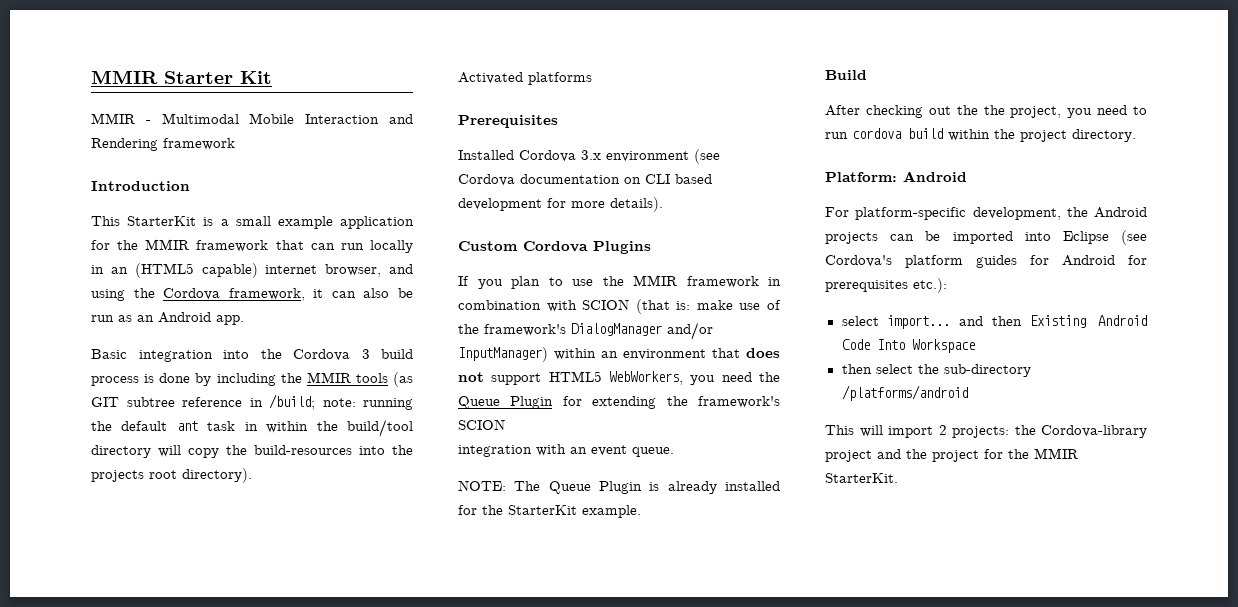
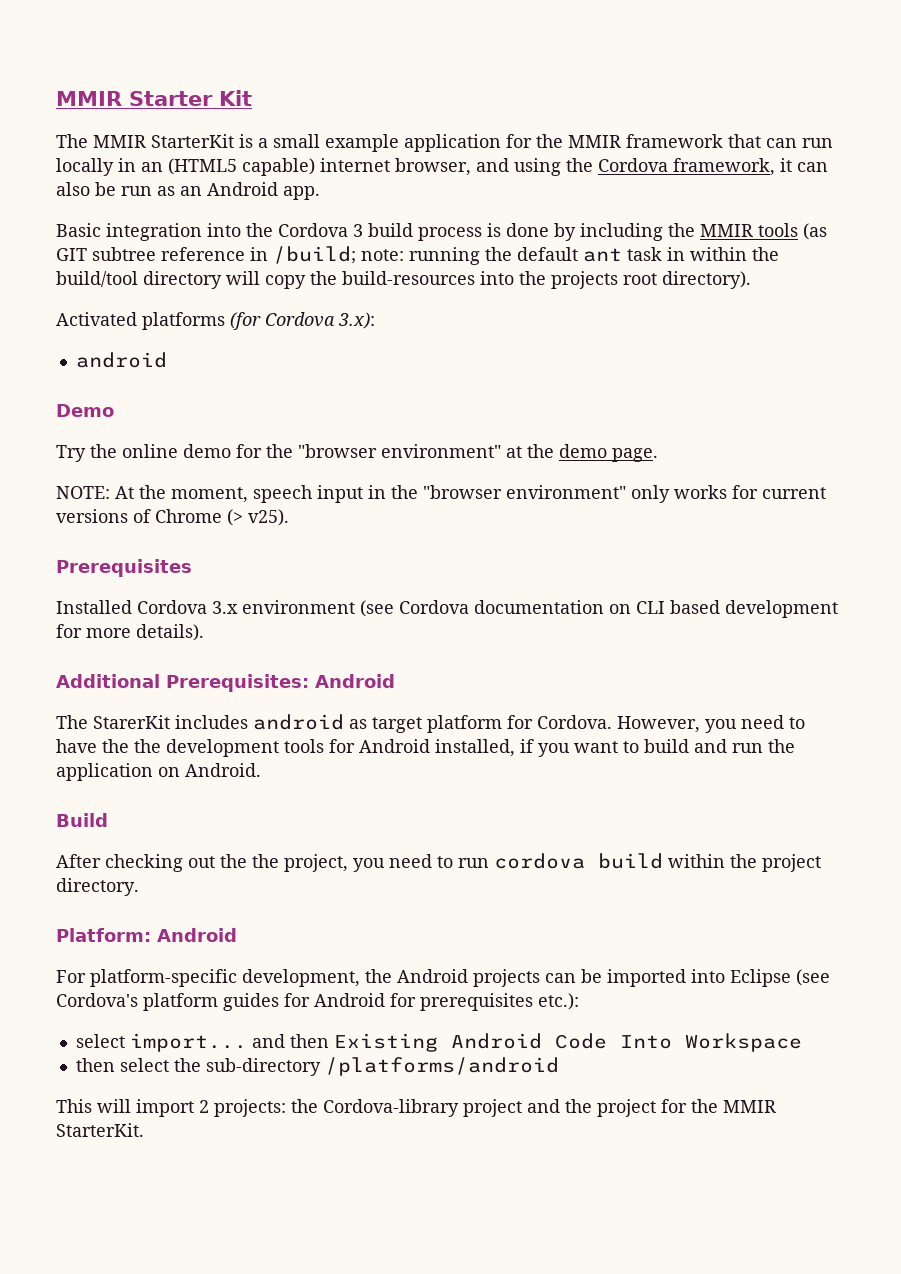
- MMIR - Multimodal Mobile Interaction and Rendering framework
- Introduction
- This StarterKit is a small example application for the MMIR framework that can run locally in an (HTML5 capable) internet browser, and using the Cordova framework, it can also be run as an Android app.
+ The MMIR StarterKit is a small example application for the MMIR framework that can run locally in an (HTML5 capable) internet browser, and using the Cordova framework, it can also be run as an Android app.
- Activated platforms
+ Activated platforms (for Cordova 3.x):
+ android
+ Demo
+ Try the online demo for the "browser environment" at the demo page.
+ NOTE: At the moment, speech input in the "browser environment" only works for current versions of Chrome (> v25).
- Custom Cordova Plugins
- If you plan to use the MMIR framework in combination with SCION (that is: make use of the framework's DialogManager and/or InputManager) within an environment that does not support HTML5 WebWorkers, you need the Queue Plugin for extending the framework's SCION
- integration with an event queue.
- NOTE: The Queue Plugin is already installed for the StarterKit example.
+ Additional Prerequisites: Android
+ The StarerKit includes android as target platform for Cordova. However, you need to have the the development tools for Android installed, if you want to build and run the application on Android.

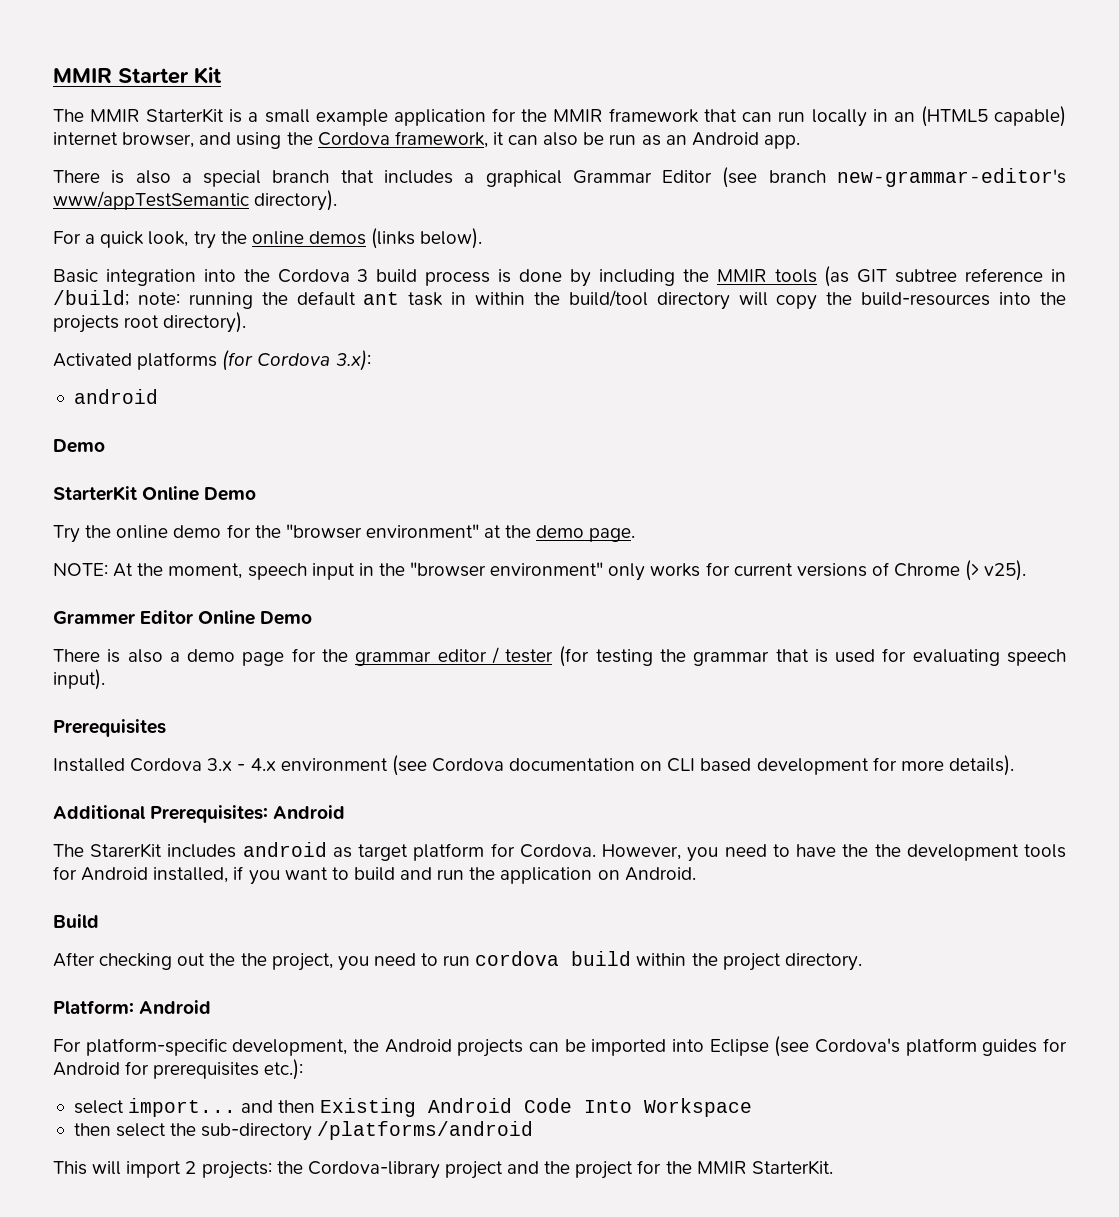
+ There is also a special branch that includes a graphical Grammar Editor (see branch new-grammar-editor's www/appTestSemantic directory).
+ For a quick look, try the online demos (links below).
+ StarterKit Online Demo
+ Grammer Editor Online Demo
+ There is also a demo page for the grammar editor / tester (for testing the grammar that is used for evaluating speech input).
- Installed Cordova 3.x environment (see Cordova documentation on CLI based development for more details).
+ Installed Cordova 3.x - 4.x environment (see Cordova documentation on CLI based development for more details).

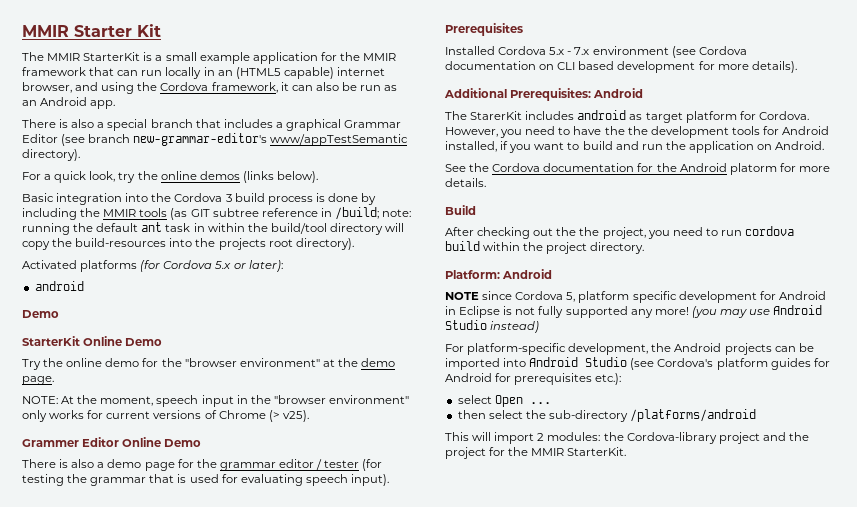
- Activated platforms (for Cordova 3.x):
+ Activated platforms (for Cordova 5.x or later):
- Installed Cordova 3.x - 4.x environment (see Cordova documentation on CLI based development for more details).
+ Installed Cordova 5.x - 7.x environment (see Cordova documentation on CLI based development for more details).
+ See the Cordova documentation for the Android platorm for more details.
+ NOTE since Cordova 5, platform specific development for Android in Eclipse is not fully supported any more! (you may use Android Studio instead)
- For platform-specific development, the Android projects can be imported into Eclipse (see Cordova's platform guides for Android for prerequisites etc.):
+ For platform-specific development, the Android projects can be imported into Android Studio (see Cordova's platform guides for Android for prerequisites etc.):
- select import... and then Existing Android Code Into Workspace
+ select Open ...
- This will import 2 projects: the Cordova-library project and the project for the MMIR StarterKit.
+ This will import 2 modules: the Cordova-library project and the project for the MMIR StarterKit.

